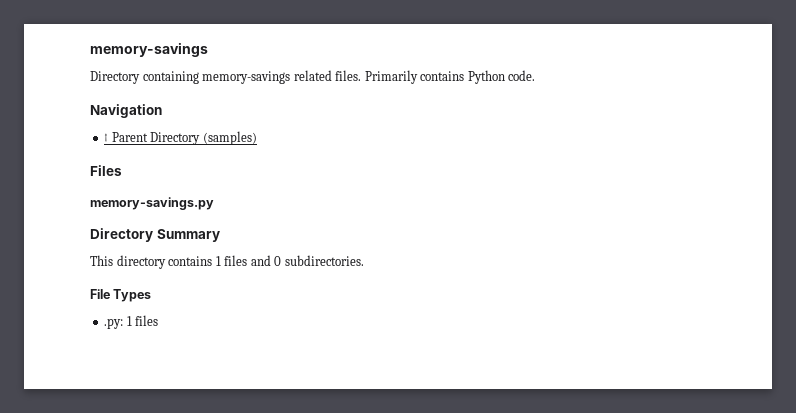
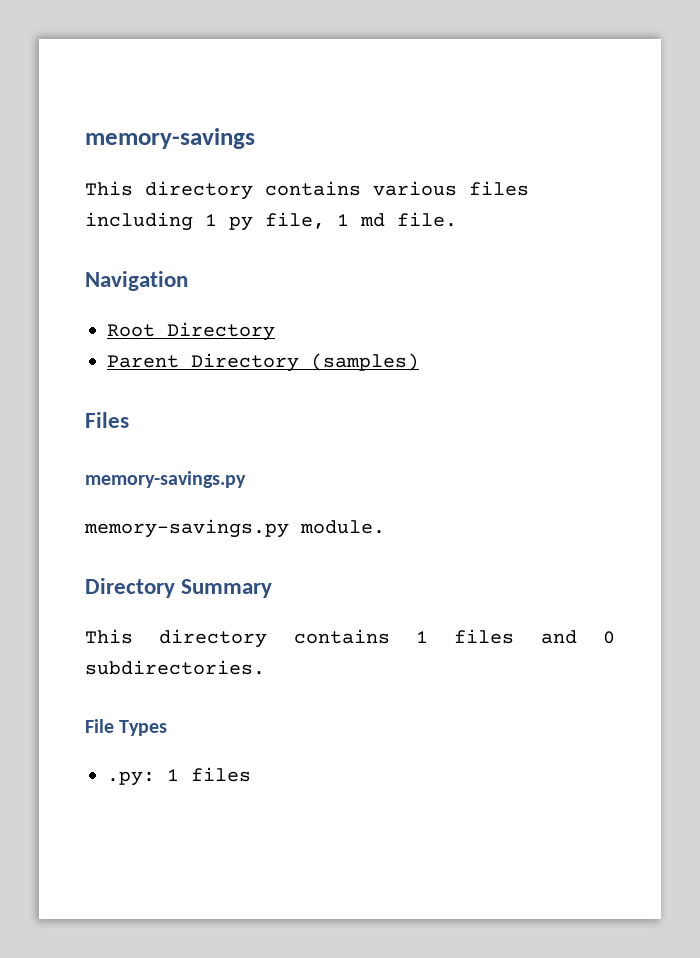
- Directory containing memory-savings related files. Primarily contains Python code.
+ This directory contains various files including 1 py file, 1 md file.
- ↑ Parent Directory (samples)
+ Root Directory
+ Parent Directory (samples)
+ memory-savings.py module.

